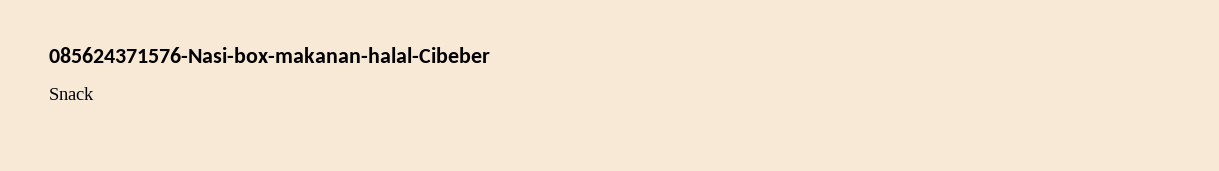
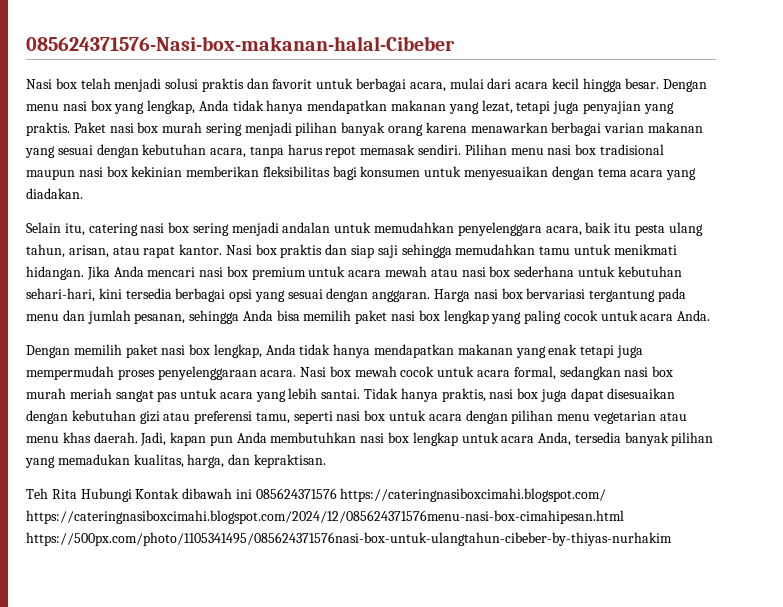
- Snack
+ Nasi box telah menjadi solusi praktis dan favorit untuk berbagai acara, mulai dari acara kecil hingga besar. Dengan menu nasi box yang lengkap, Anda tidak hanya mendapatkan makanan yang lezat, tetapi juga penyajian yang praktis. Paket nasi box murah sering menjadi pilihan banyak orang karena menawarkan berbagai varian makanan yang sesuai dengan kebutuhan acara, tanpa harus repot memasak sendiri. Pilihan menu nasi box tradisional maupun nasi box kekinian memberikan fleksibilitas bagi konsumen untuk menyesuaikan dengan tema acara yang diadakan.
+ Selain itu, catering nasi box sering menjadi andalan untuk memudahkan penyelenggara acara, baik itu pesta ulang tahun, arisan, atau rapat kantor. Nasi box praktis dan siap saji sehingga memudahkan tamu untuk menikmati hidangan. Jika Anda mencari nasi box premium untuk acara mewah atau nasi box sederhana untuk kebutuhan sehari-hari, kini tersedia berbagai opsi yang sesuai dengan anggaran. Harga nasi box bervariasi tergantung pada menu dan jumlah pesanan, sehingga Anda bisa memilih paket nasi box lengkap yang paling cocok untuk acara Anda.
+ Dengan memilih paket nasi box lengkap, Anda tidak hanya mendapatkan makanan yang enak tetapi juga mempermudah proses penyelenggaraan acara. Nasi box mewah cocok untuk acara formal, sedangkan nasi box murah meriah sangat pas untuk acara yang lebih santai. Tidak hanya praktis, nasi box juga dapat disesuaikan dengan kebutuhan gizi atau preferensi tamu, seperti nasi box untuk acara dengan pilihan menu vegetarian atau menu khas daerah. Jadi, kapan pun Anda membutuhkan nasi box lengkap untuk acara Anda, tersedia banyak pilihan yang memadukan kualitas, harga, dan kepraktisan.
+ Teh Rita Hubungi Kontak dibawah ini 085624371576 https://cateringnasiboxcimahi.blogspot.com/ https://cateringnasiboxcimahi.blogspot.com/2024/12/085624371576menu-nasi-box-cimahipesan.html https://500px.com/photo/1105341495/085624371576nasi-box-untuk-ulangtahun-cibeber-by-thiyas-nurhakim

